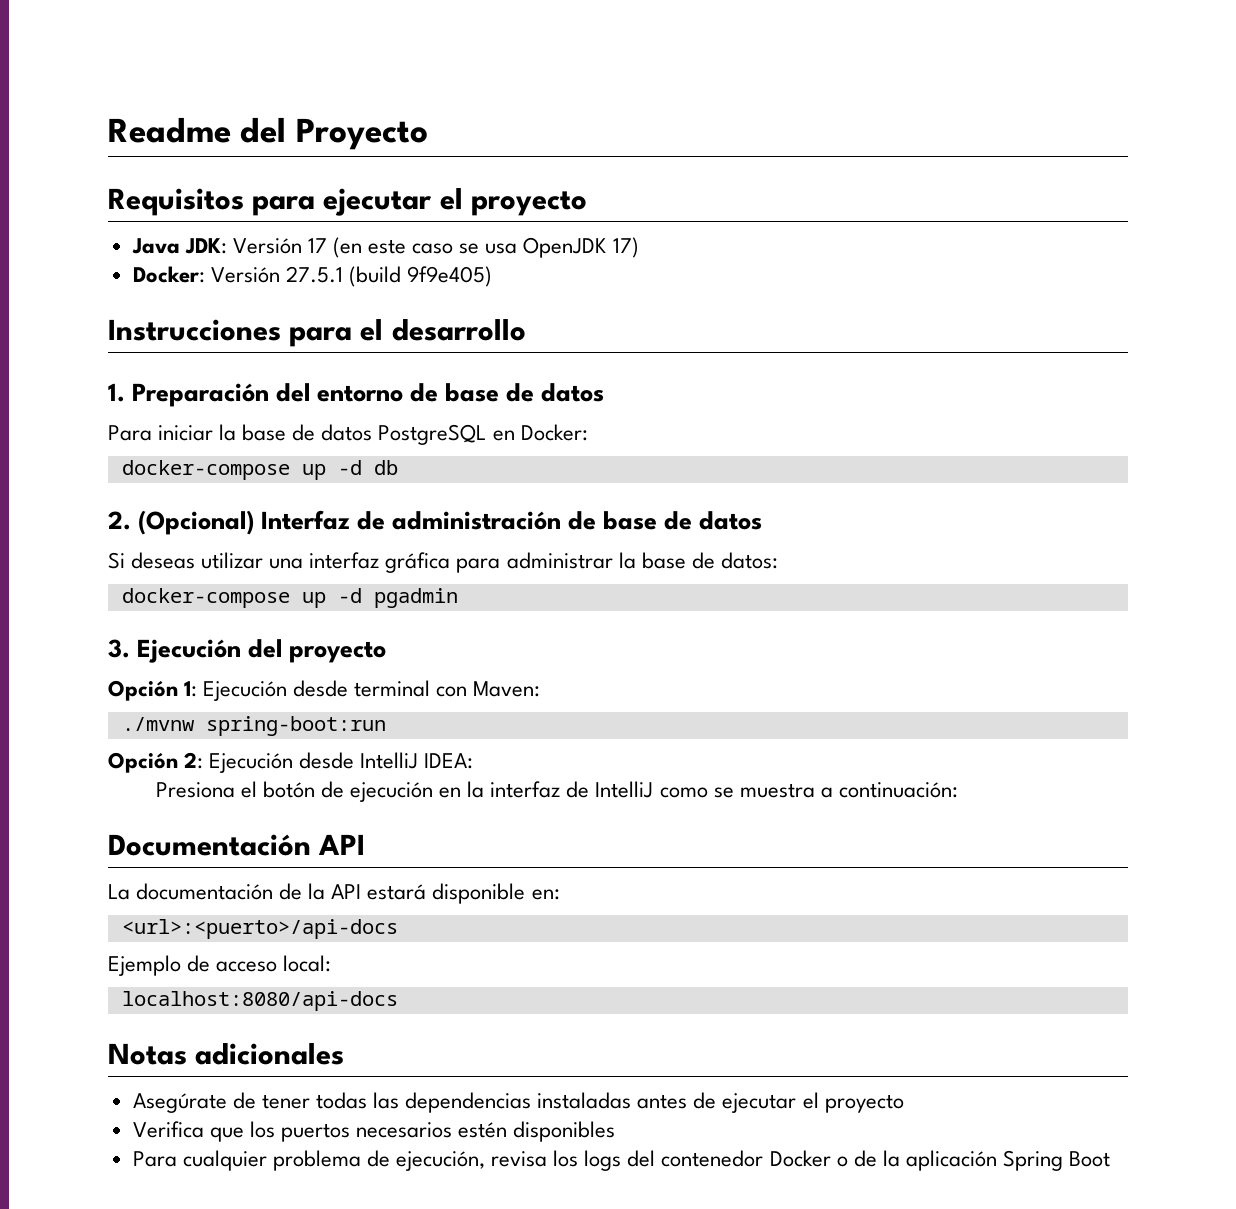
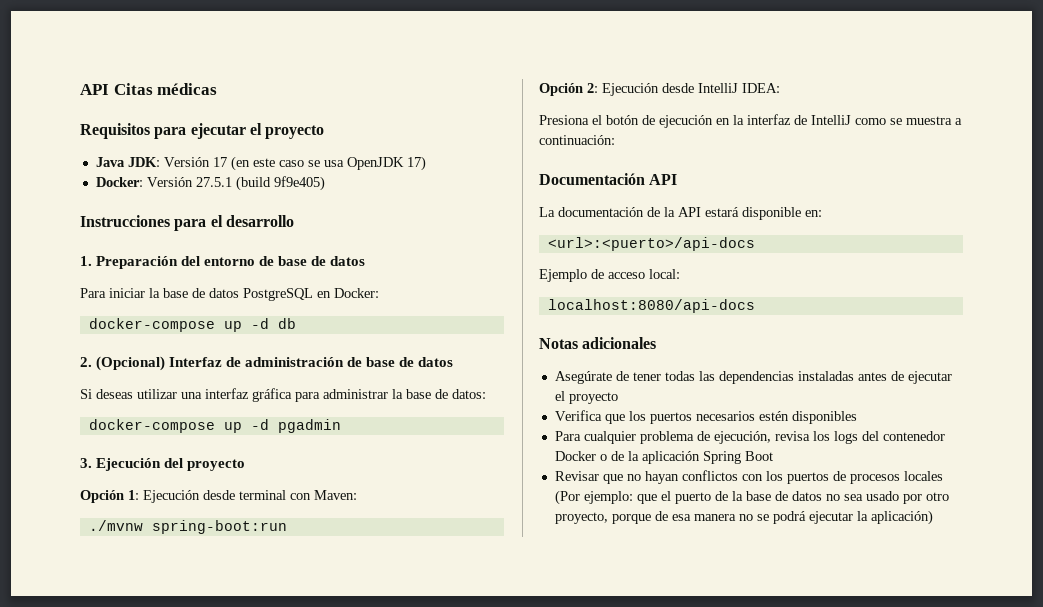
- Readme del Proyecto
+ API Citas médicas
+ Revisar que no hayan conflictos con los puertos de procesos locales (Por ejemplo: que el puerto de la base de datos no sea usado por otro proyecto, porque de esa manera no se podrá ejecutar la aplicación)

